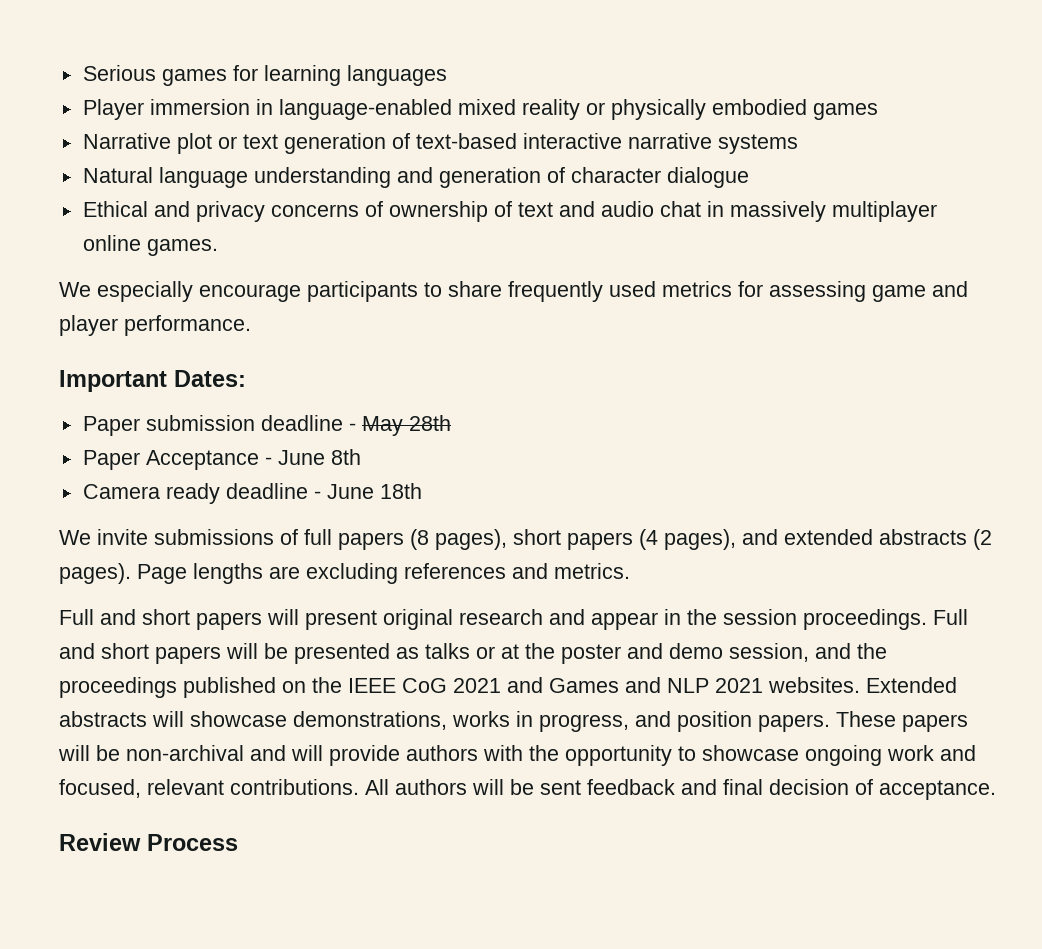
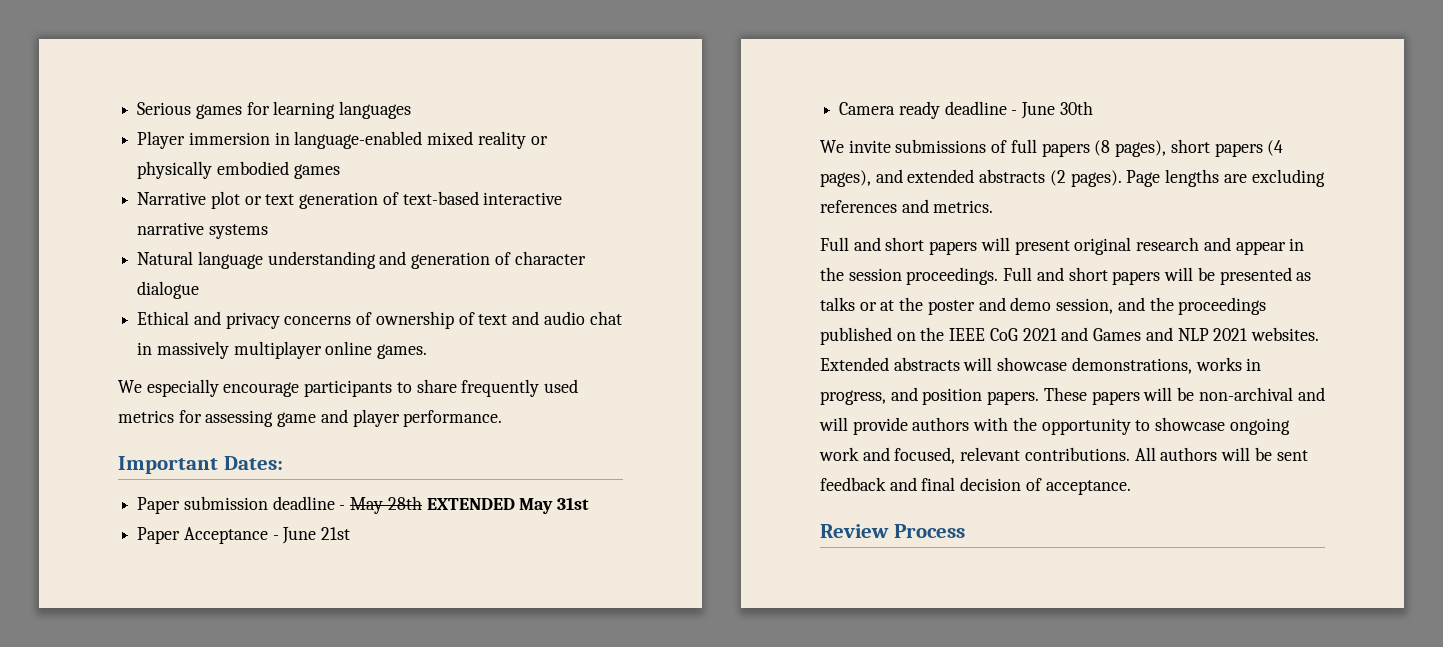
- Paper submission deadline - May 28th
+ Paper submission deadline - May 28th EXTENDED May 31st
- Paper Acceptance - June 8th
+ Paper Acceptance - June 21st
- Camera ready deadline - June 18th
+ Camera ready deadline - June 30th

